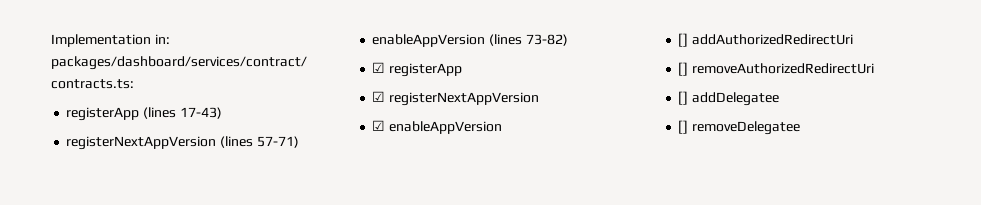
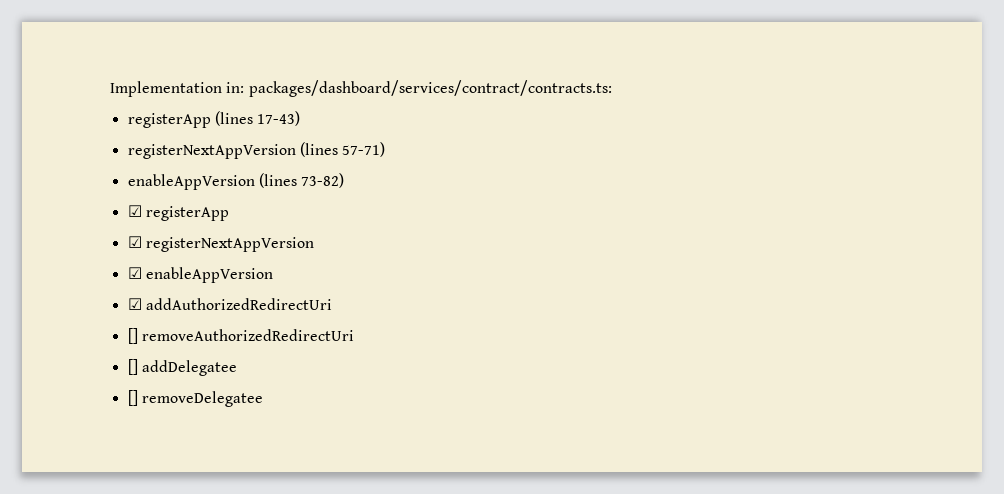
- [] addAuthorizedRedirectUri
+ ☑ addAuthorizedRedirectUri

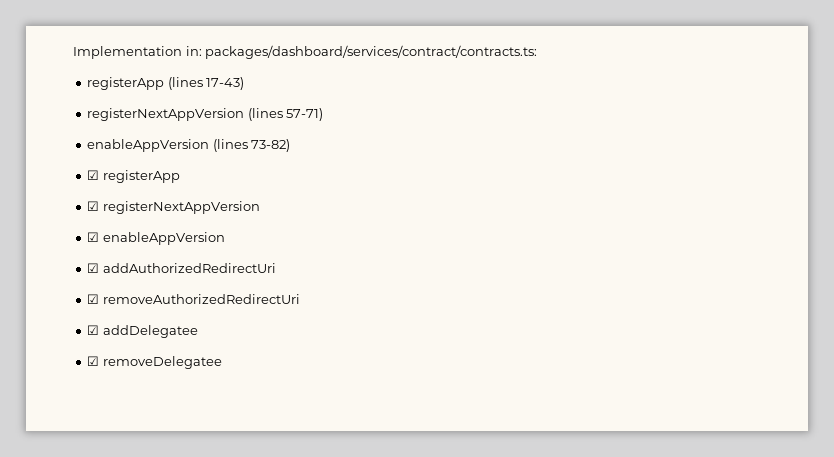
- [] removeAuthorizedRedirectUri
+ ☑ removeAuthorizedRedirectUri
- [] addDelegatee
+ ☑ addDelegatee
- [] removeDelegatee
+ ☑ removeDelegatee

